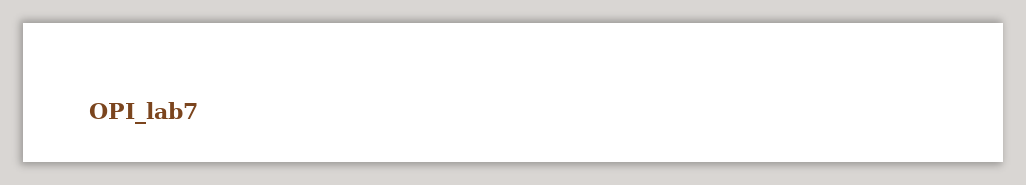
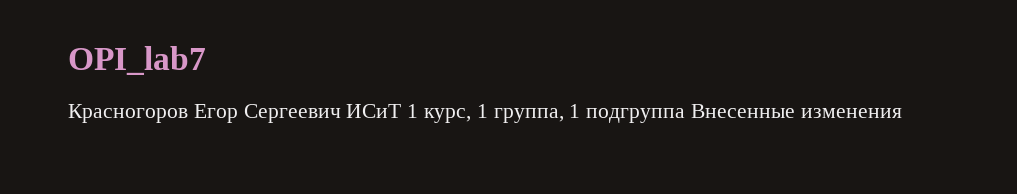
+ Красногоров Егор Сергеевич ИСиТ 1 курс, 1 группа, 1 подгруппа Внесенные изменения

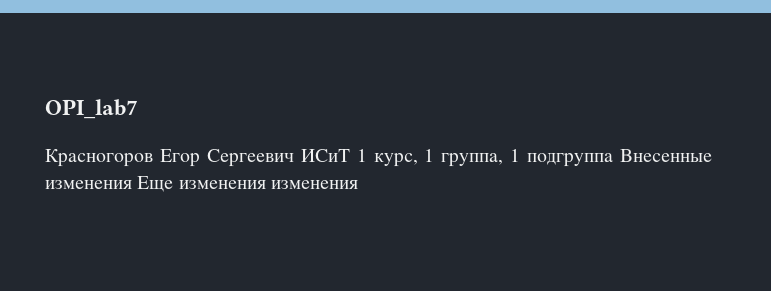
- Красногоров Егор Сергеевич ИСиТ 1 курс, 1 группа, 1 подгруппа Внесенные изменения
+ Красногоров Егор Сергеевич ИСиТ 1 курс, 1 группа, 1 подгруппа Внесенные изменения Еще изменения изменения

